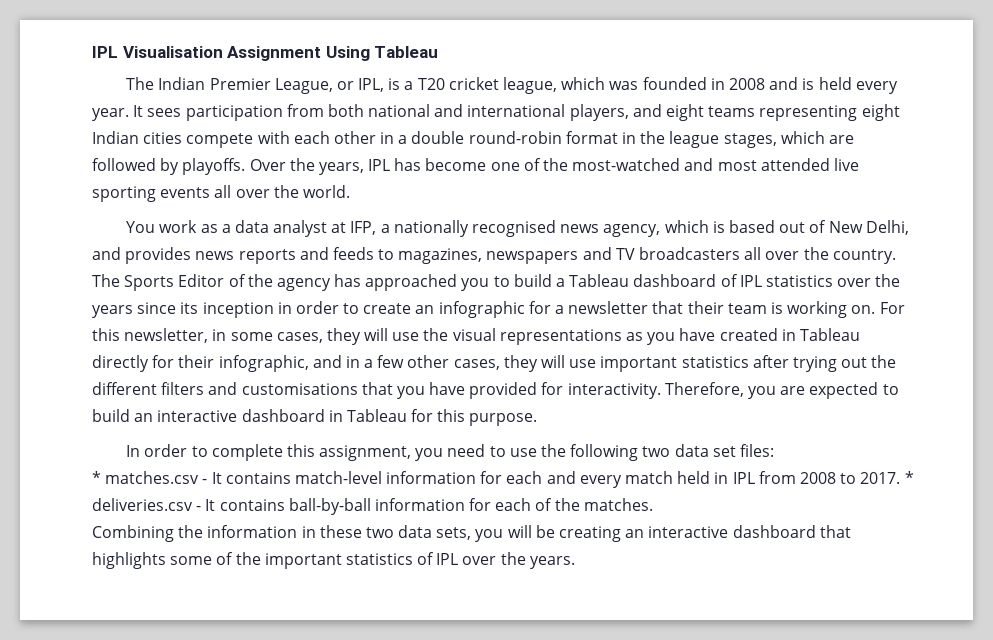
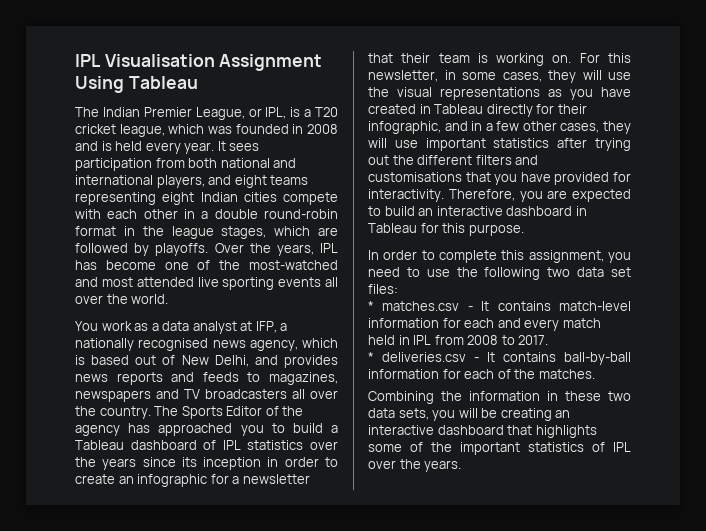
- * matches.csv - It contains match-level information for each and every match held in IPL from 2008 to 2017. * deliveries.csv - It contains ball-by-ball information for each of the matches.
+ * matches.csv - It contains match-level information for each and every match held in IPL from 2008 to 2017.
+ * deliveries.csv - It contains ball-by-ball information for each of the matches.

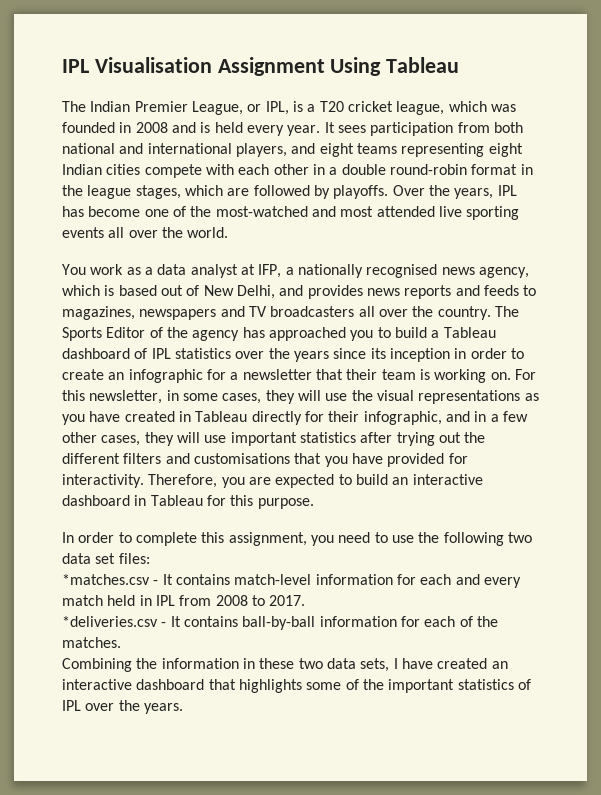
- * matches.csv - It contains match-level information for each and every match held in IPL from 2008 to 2017.
+ *matches.csv - It contains match-level information for each and every match held in IPL from 2008 to 2017.
- * deliveries.csv - It contains ball-by-ball information for each of the matches.
+ *deliveries.csv - It contains ball-by-ball information for each of the matches.
- Combining the information in these two data sets, you will be creating an interactive dashboard that highlights some of the important statistics of IPL over the years.
+ Combining the information in these two data sets, I have created an interactive dashboard that highlights some of the important statistics of IPL over the years.

